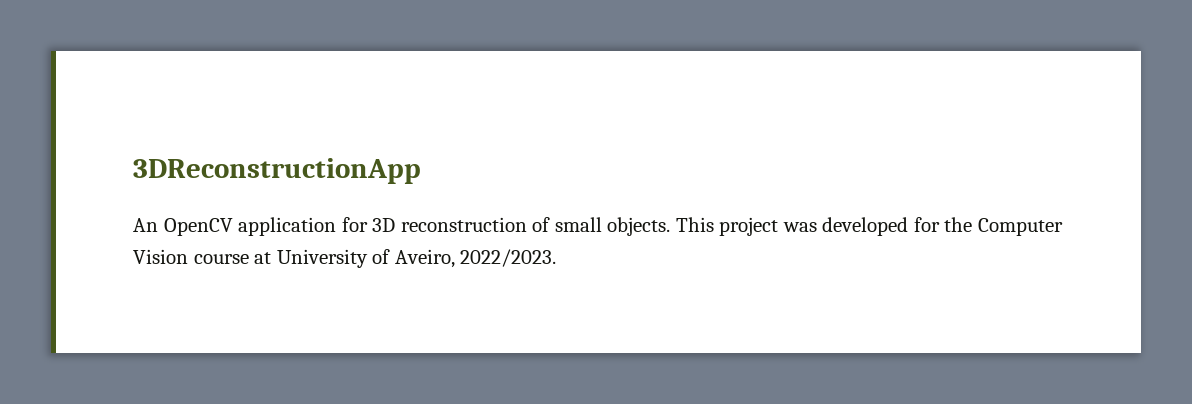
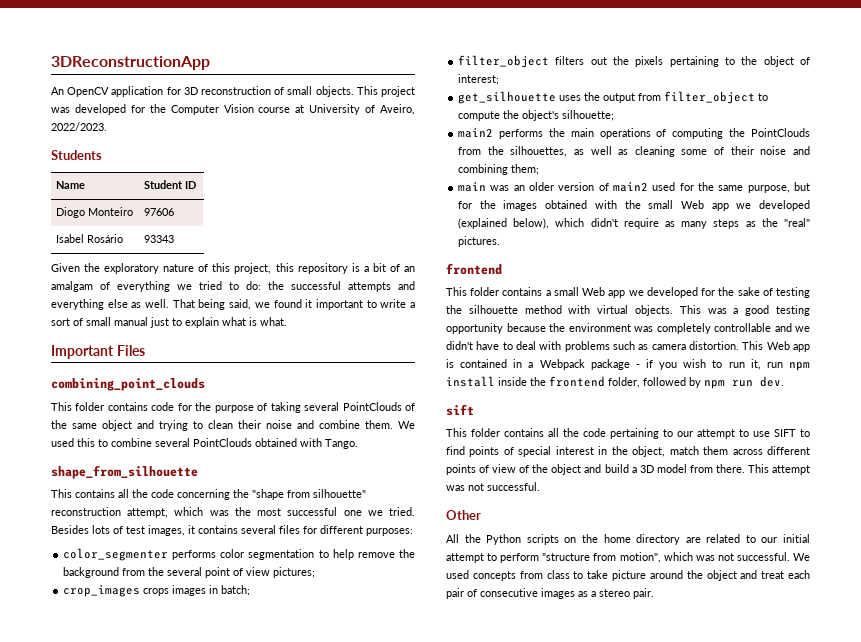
+ Students
+ Name | Student ID
+ Diogo Monteiro | 97606
+ Isabel Rosário | 93343
+ Given the exploratory nature of this project, this repository is a bit of an amalgam of everything we tried to do: the successful attempts and everything else as well. That being said, we found it important to write a sort of small manual just to explain what is what.
+ Important Files
+ combining_point_clouds
+ This folder contains code for the purpose of taking several PointClouds of the same object and trying to clean their noise and combine them. We used this to combine several PointClouds obtained with Tango.
+ shape_from_silhouette
+ This contains all the code concerning the "shape from silhouette" reconstruction attempt, which was the most successful one we tried. Besides lots of test images, it contains several files for different purposes:
+ color_segmenter performs color segmentation to help remove the background from the several point of view pictures;
+ crop_images crops images in batch;
+ filter_object filters out the pixels pertaining to the object of interest;
+ get_silhouette uses the output from filter_object to compute the object's silhouette;
+ main2 performs the main operations of computing the PointClouds from the silhouettes, as well as cleaning some of their noise and combining them;
+ main was an older version of main2 used for the same purpose, but for the images obtained with the small Web app we developed (explained below), which didn't require as many steps as the "real" pictures.
+ frontend
+ This folder contains a small Web app we developed for the sake of testing the silhouette method with virtual objects. This was a good testing opportunity because the environment was completely controllable and we didn't have to deal with problems such as camera distortion. This Web app is contained in a Webpack package - if you wish to run it, run npm install inside the frontend folder, followed by npm run dev.
+ sift
+ This folder contains all the code pertaining to our attempt to use SIFT to find points of special interest in the object, match them across different points of view of the object and build a 3D model from there. This attempt was not successful.
+ Other
+ All the Python scripts on the home directory are related to our initial attempt to perform "structure from motion", which was not successful. We used concepts from class to take picture around the object and treat each pair of consecutive images as a stereo pair.

